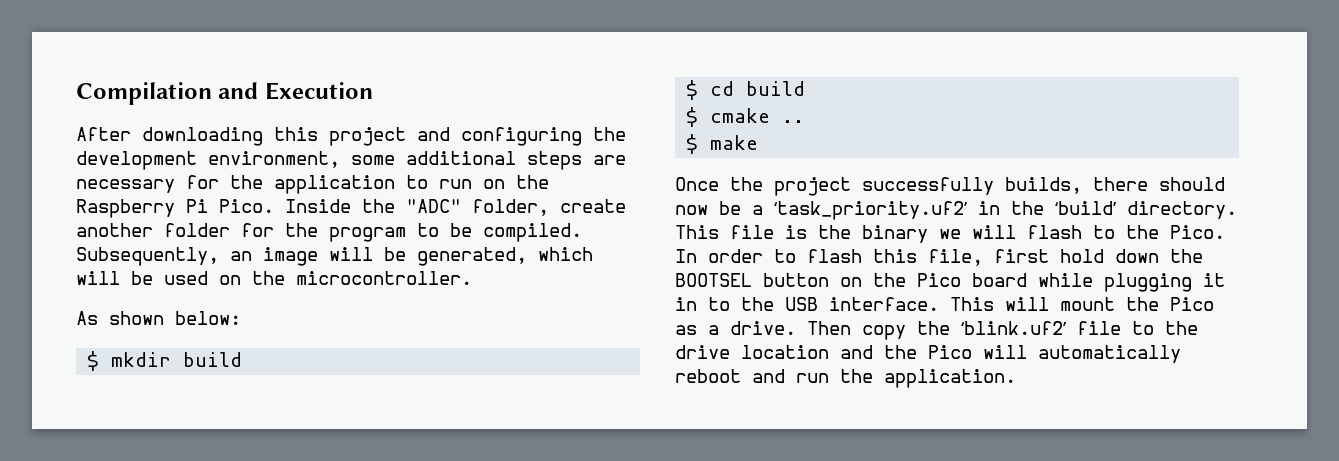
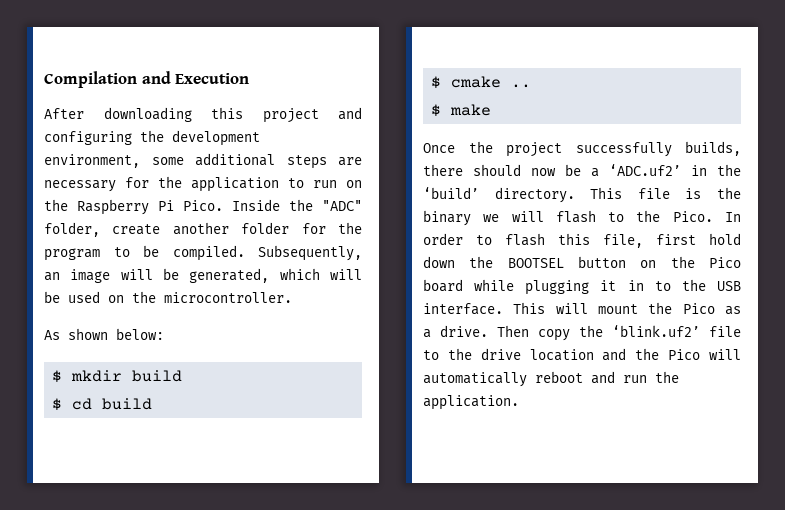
- Once the project successfully builds, there should now be a ‘task_priority.uf2’ in the ‘build’ directory.
+ Once the project successfully builds, there should now be a ‘ADC.uf2’ in the ‘build’ directory.

